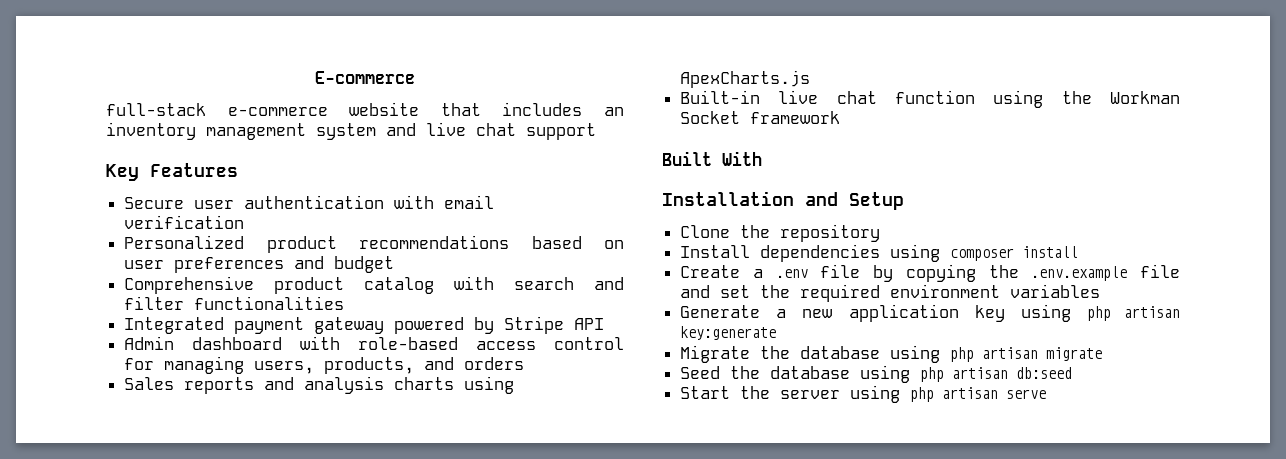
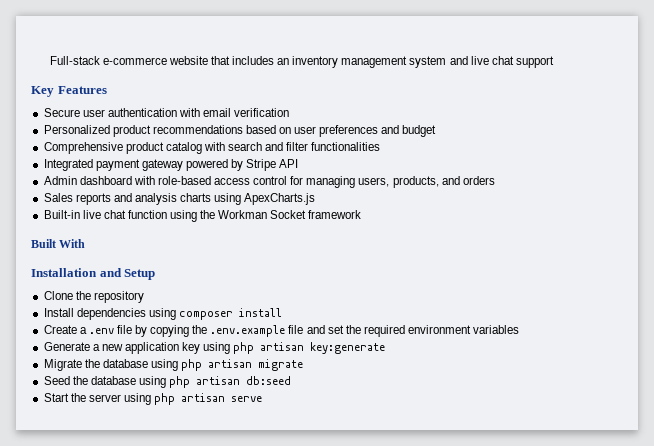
- E-commerce
- full-stack e-commerce website that includes an inventory management system and live chat support
+ Full-stack e-commerce website that includes an inventory management system and live chat support

